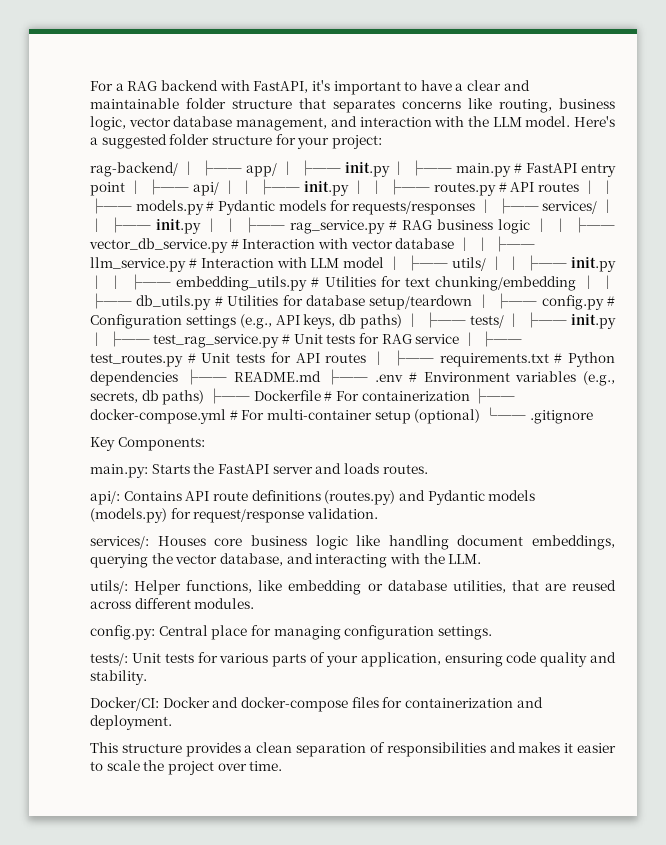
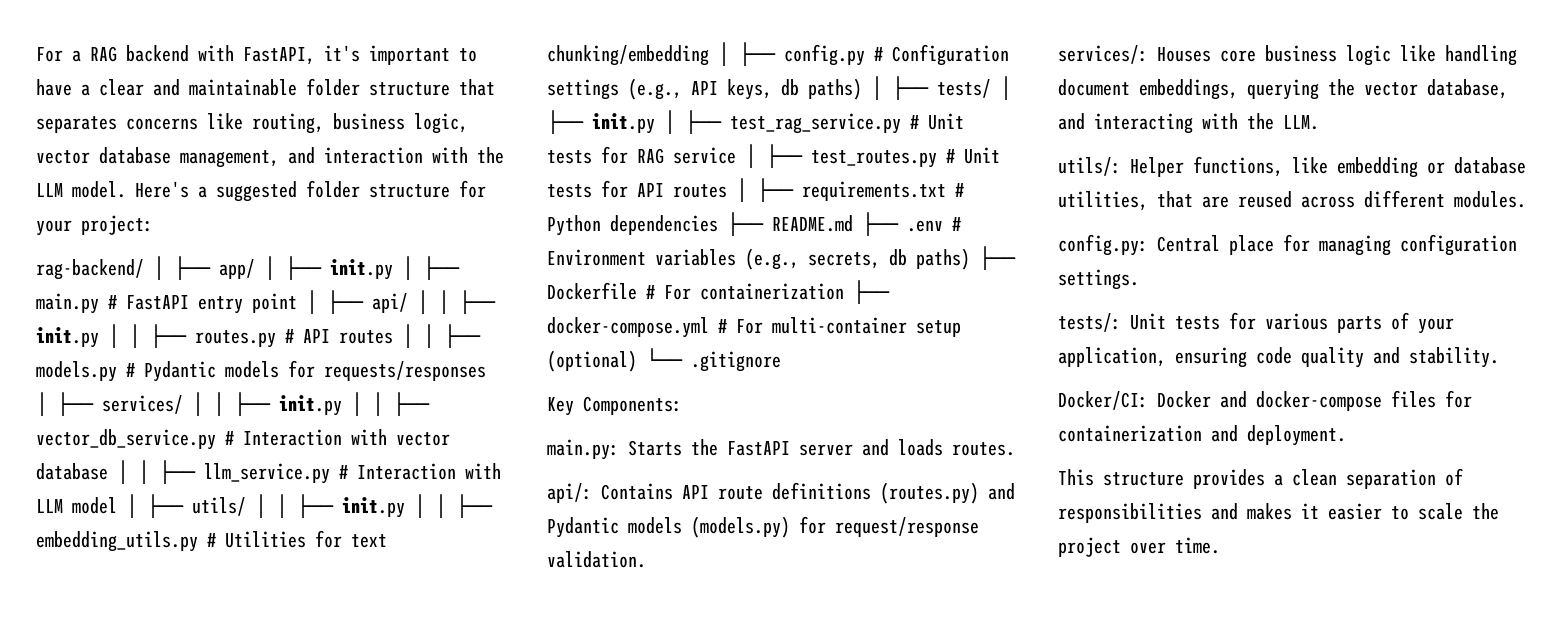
- rag-backend/ │ ├── app/ │ ├── init.py │ ├── main.py # FastAPI entry point │ ├── api/ │ │ ├── init.py │ │ ├── routes.py # API routes │ │ ├── models.py # Pydantic models for requests/responses │ ├── services/ │ │ ├── init.py │ │ ├── rag_service.py # RAG business logic │ │ ├── vector_db_service.py # Interaction with vector database │ │ ├── llm_service.py # Interaction with LLM model │ ├── utils/ │ │ ├── init.py │ │ ├── embedding_utils.py # Utilities for text chunking/embedding │ │ ├── db_utils.py # Utilities for database setup/teardown │ ├── config.py # Configuration settings (e.g., API keys, db paths) │ ├── tests/ │ ├── init.py │ ├── test_rag_service.py # Unit tests for RAG service │ ├── test_routes.py # Unit tests for API routes │ ├── requirements.txt # Python dependencies ├── README.md ├── .env # Environment variables (e.g., secrets, db paths) ├── Dockerfile # For containerization ├── docker-compose.yml # For multi-container setup (optional) └── .gitignore
+ rag-backend/ │ ├── app/ │ ├── init.py │ ├── main.py # FastAPI entry point │ ├── api/ │ │ ├── init.py │ │ ├── routes.py # API routes │ │ ├── models.py # Pydantic models for requests/responses │ ├── services/ │ │ ├── init.py │ │ ├── vector_db_service.py # Interaction with vector database │ │ ├── llm_service.py # Interaction with LLM model │ ├── utils/ │ │ ├── init.py │ │ ├── embedding_utils.py # Utilities for text chunking/embedding │ ├── config.py # Configuration settings (e.g., API keys, db paths) │ ├── tests/ │ ├── init.py │ ├── test_rag_service.py # Unit tests for RAG service │ ├── test_routes.py # Unit tests for API routes │ ├── requirements.txt # Python dependencies ├── README.md ├── .env # Environment variables (e.g., secrets, db paths) ├── Dockerfile # For containerization ├── docker-compose.yml # For multi-container setup (optional) └── .gitignore

